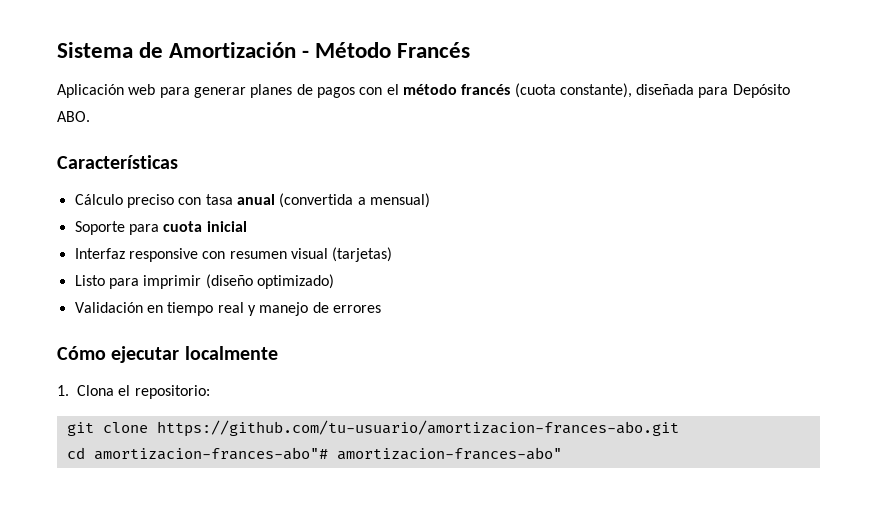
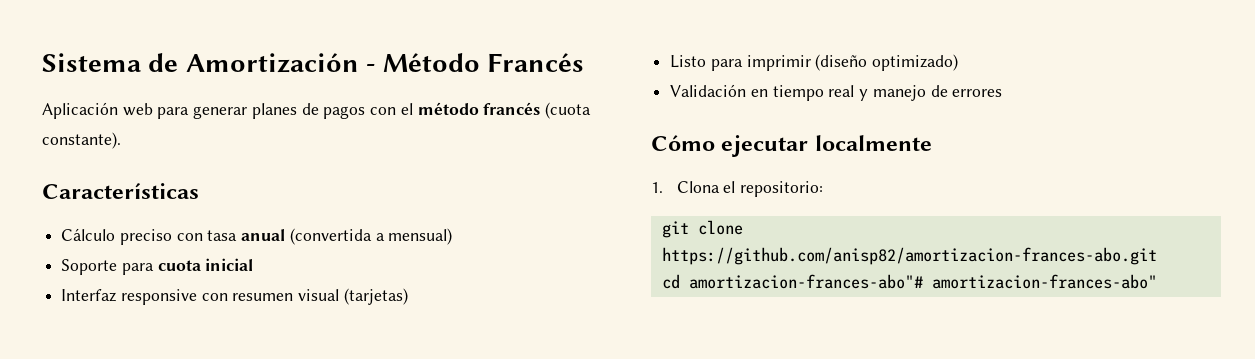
- Aplicación web para generar planes de pagos con el método francés (cuota constante), diseñada para Depósito ABO.
+ Aplicación web para generar planes de pagos con el método francés (cuota constante).
- git clone https://github.com/tu-usuario/amortizacion-frances-abo.git
+ git clone https://github.com/anisp82/amortizacion-frances-abo.git

